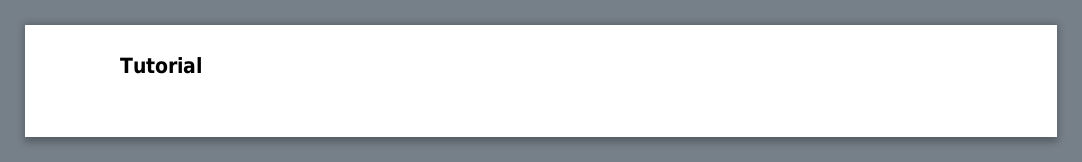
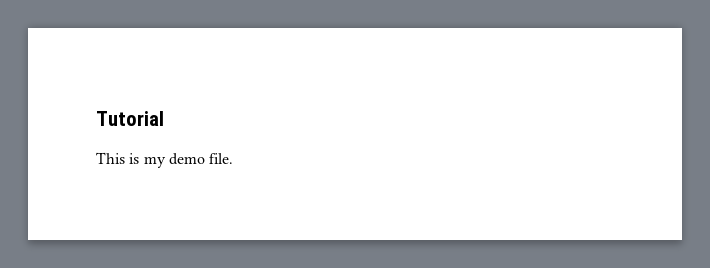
+ This is my demo file.

